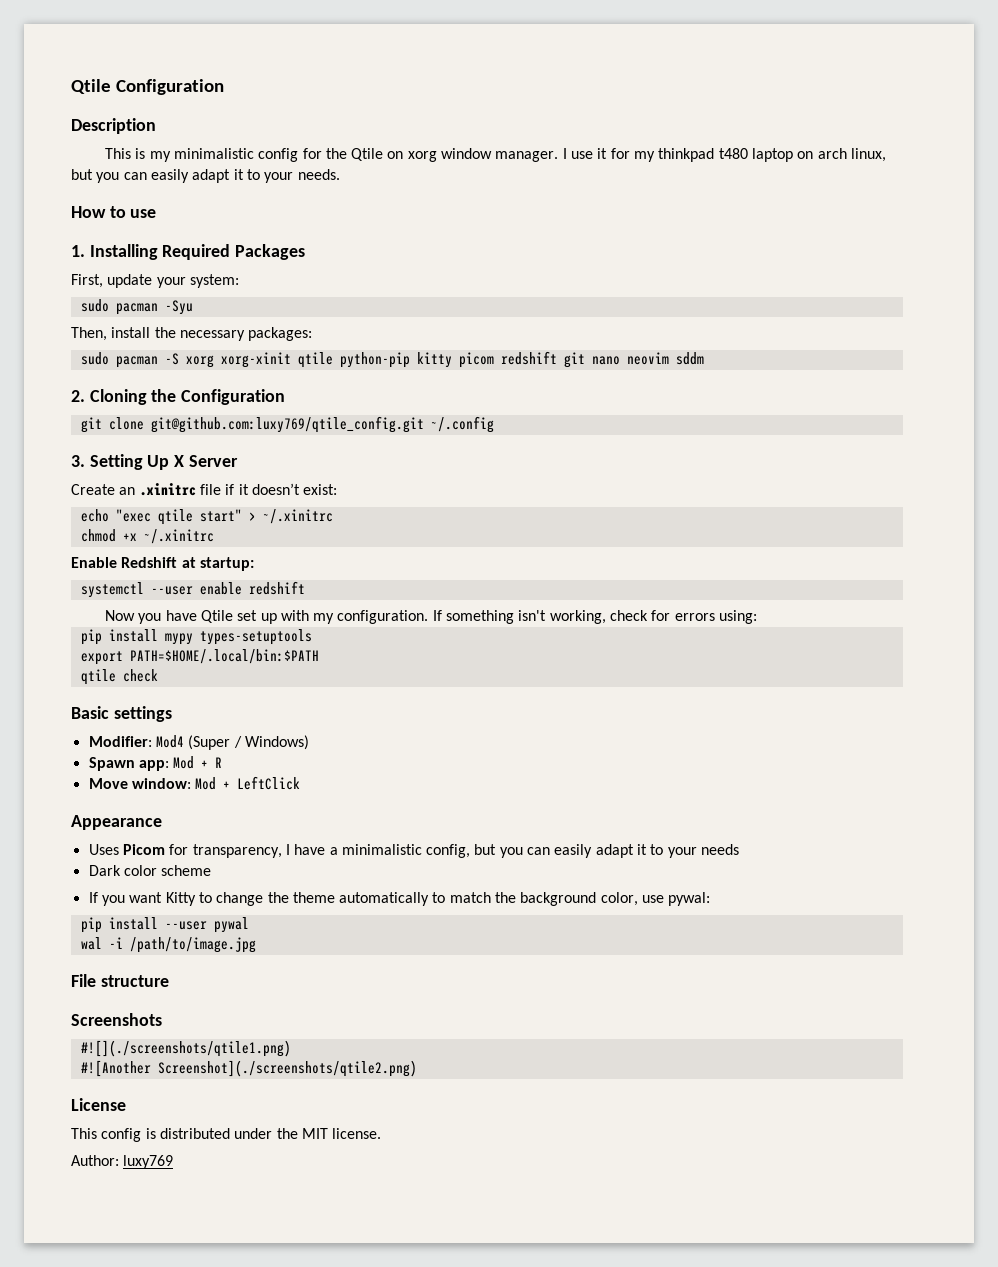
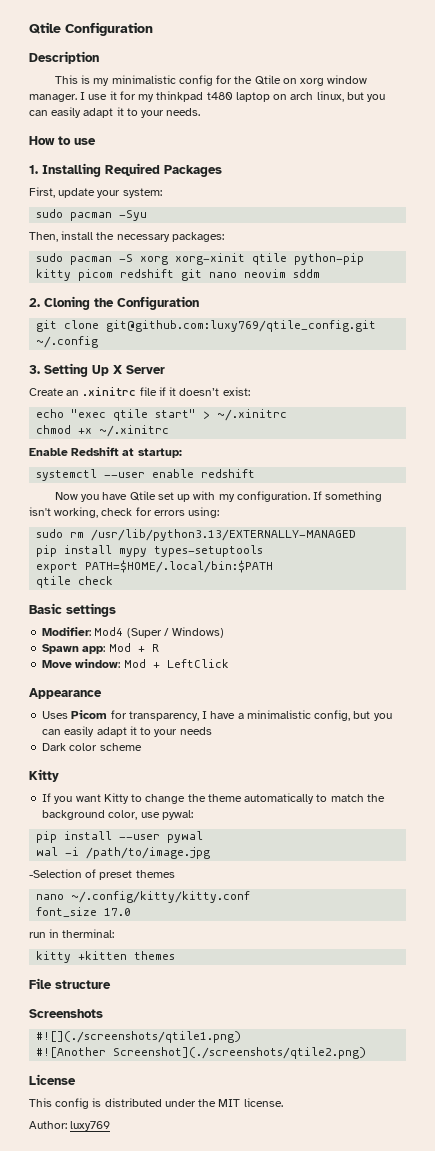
+ sudo rm /usr/lib/python3.13/EXTERNALLY-MANAGED
  Dark color scheme
+ Kitty
+ -Selection of preset themes
+ nano ~/.config/kitty/kitty.conf
+ font_size 17.0
+ run in therminal:
+ kitty +kitten themes

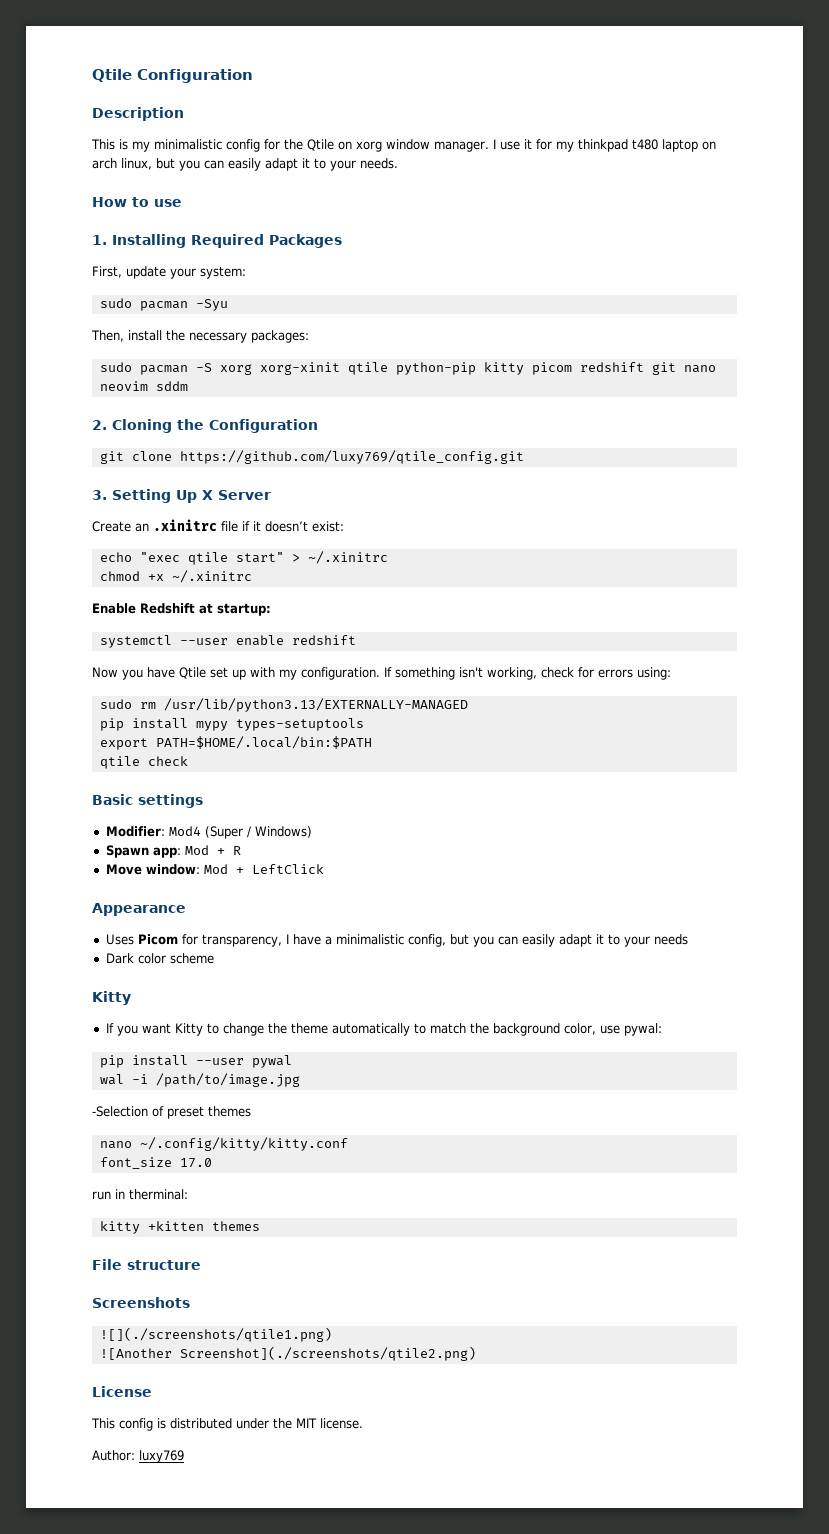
- git clone git@github.com:luxy769/qtile_config.git ~/.config
+ git clone https://github.com/luxy769/qtile_config.git
- #![](./screenshots/qtile1.png)
- #![Another Screenshot](./screenshots/qtile2.png)
+ ![](./screenshots/qtile1.png)
+ ![Another Screenshot](./screenshots/qtile2.png)

